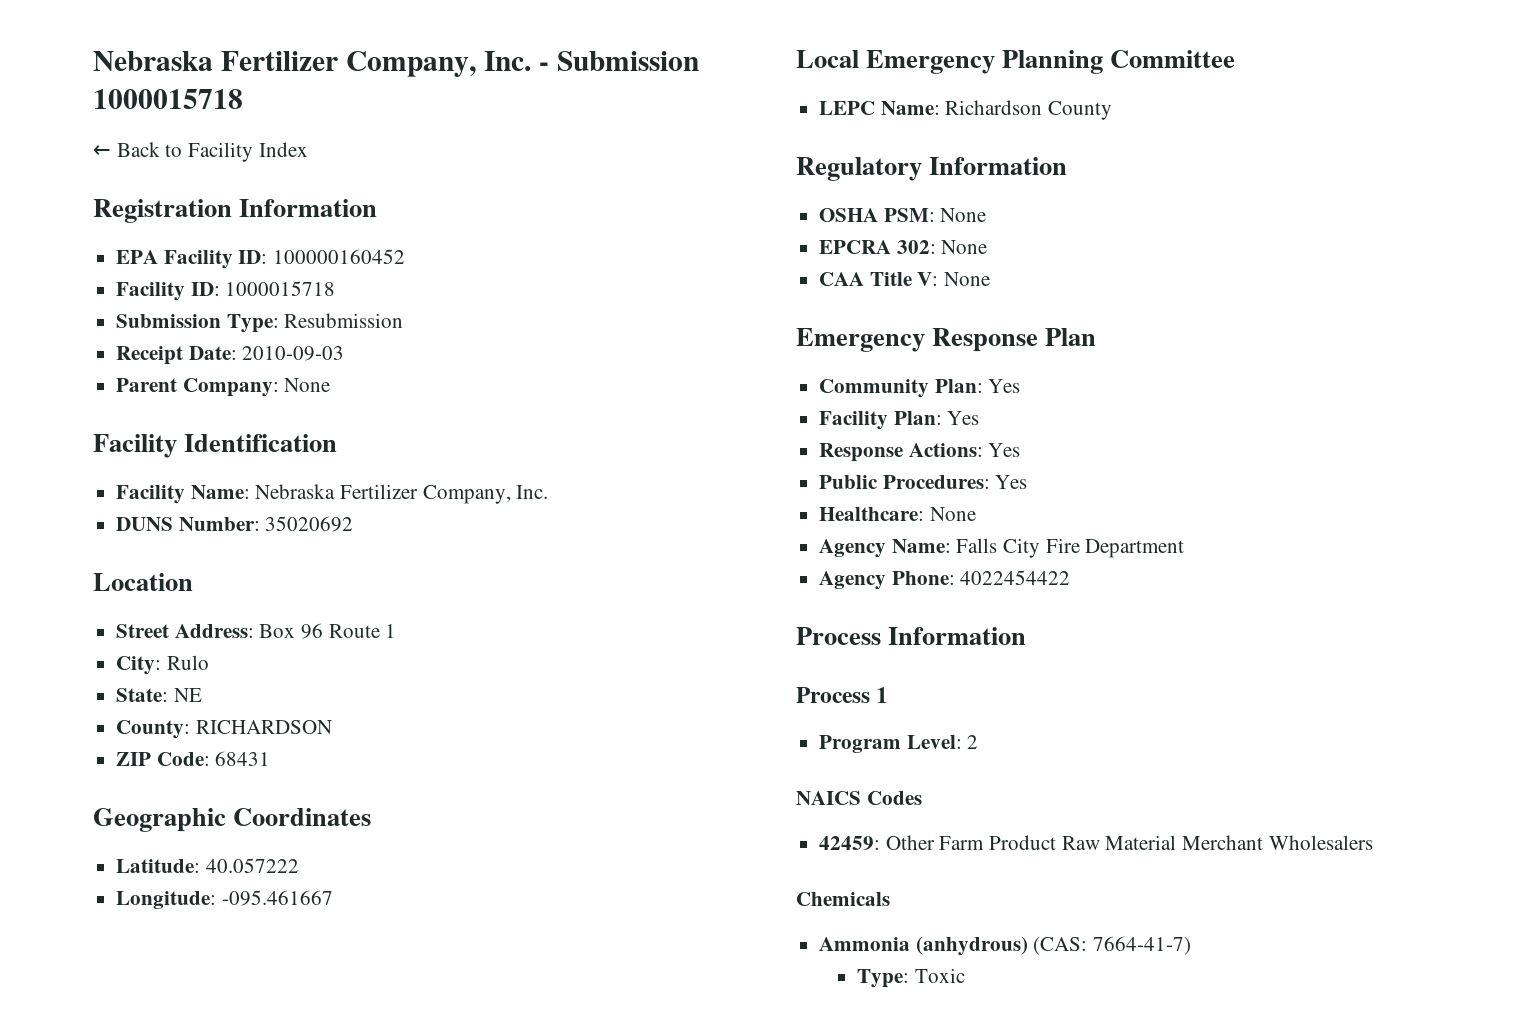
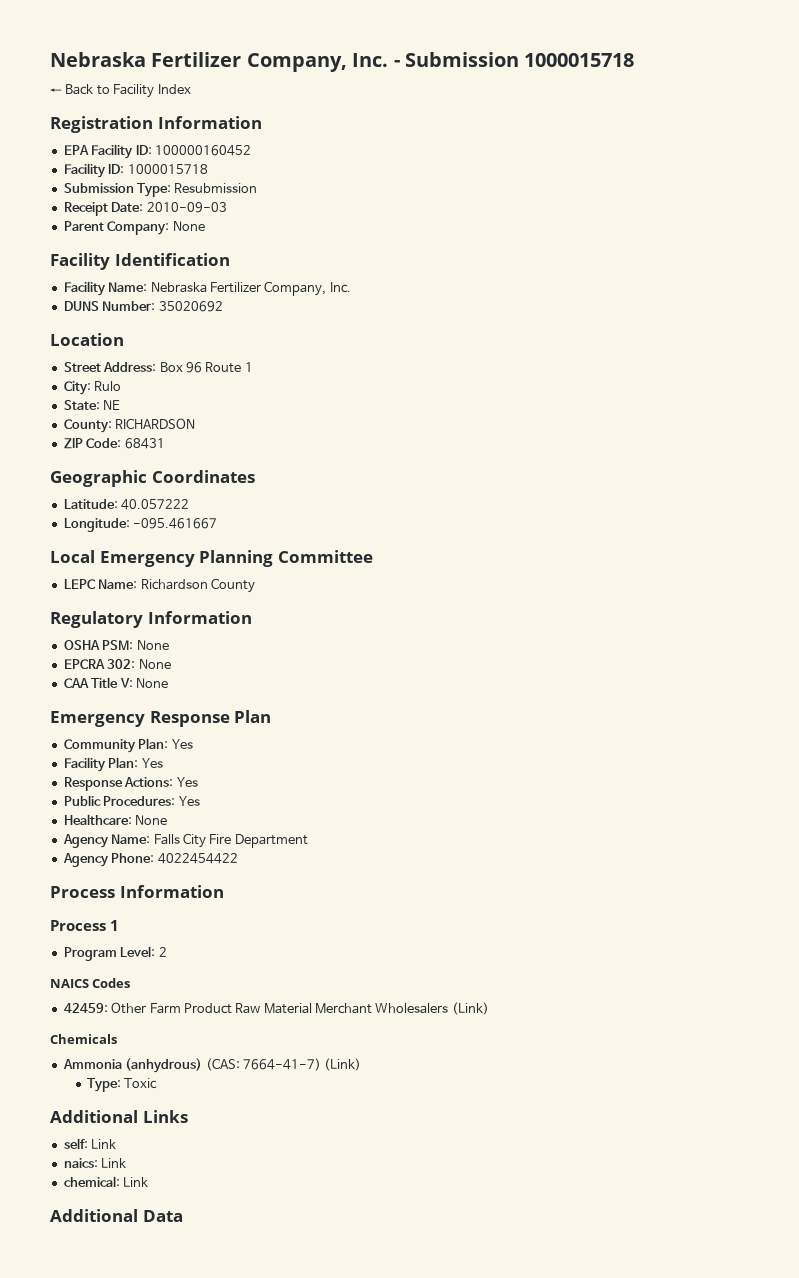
- 42459: Other Farm Product Raw Material Merchant Wholesalers
+ 42459: Other Farm Product Raw Material Merchant Wholesalers (Link)
- Ammonia (anhydrous) (CAS: 7664-41-7)
+ Ammonia (anhydrous) (CAS: 7664-41-7) (Link)
+ Additional Links
+ self: Link
+ naics: Link
+ chemical: Link
+ Additional Data

